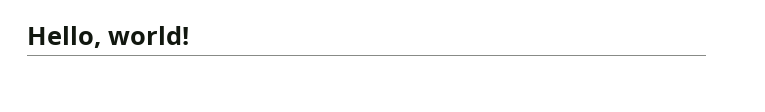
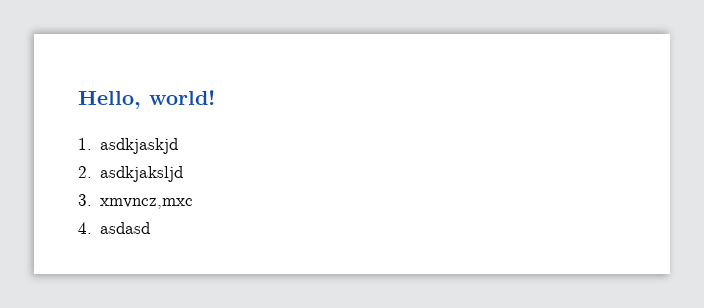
+ 1. asdkjaskjd
+ 2. asdkjaksljd
+ 3. xmvncz,mxc
+ 4. asdasd

